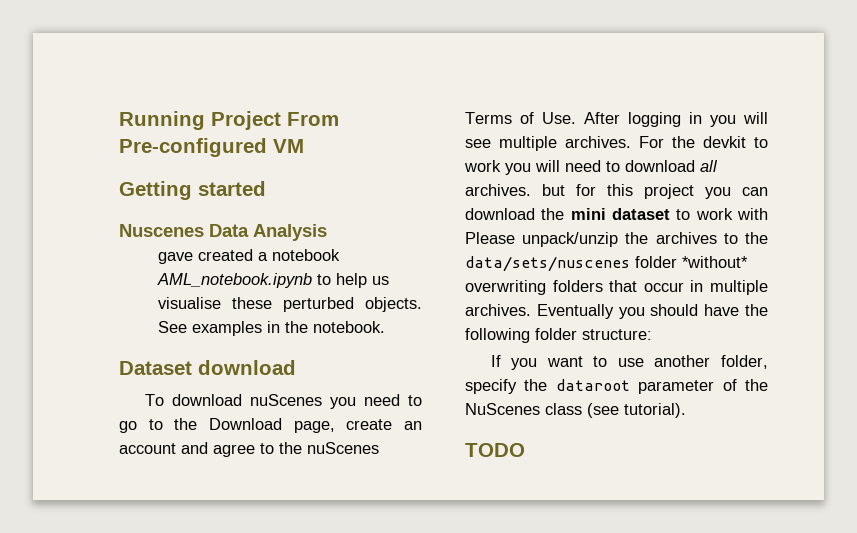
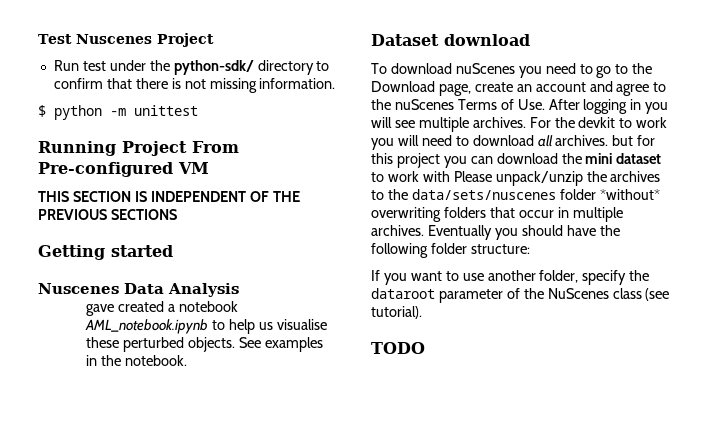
+ Test Nuscenes Project
+ Run test under the python-sdk/ directory to confirm that there is not missing information.
+ $ python -m unittest
+ THIS SECTION IS INDEPENDENT OF THE PREVIOUS SECTIONS

